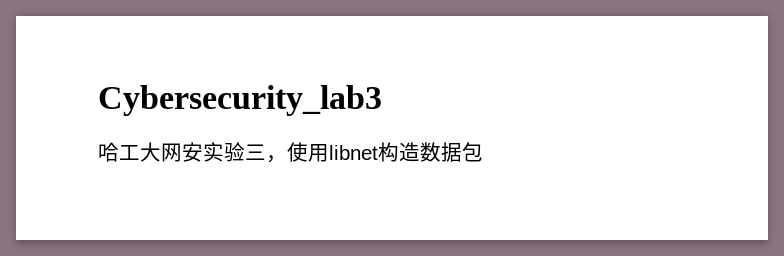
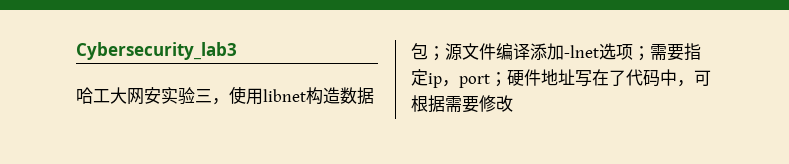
- 哈工大网安实验三，使用libnet构造数据包
+ 哈工大网安实验三，使用libnet构造数据包；源文件编译添加-lnet选项；需要指定ip，port；硬件地址写在了代码中，可根据需要修改

